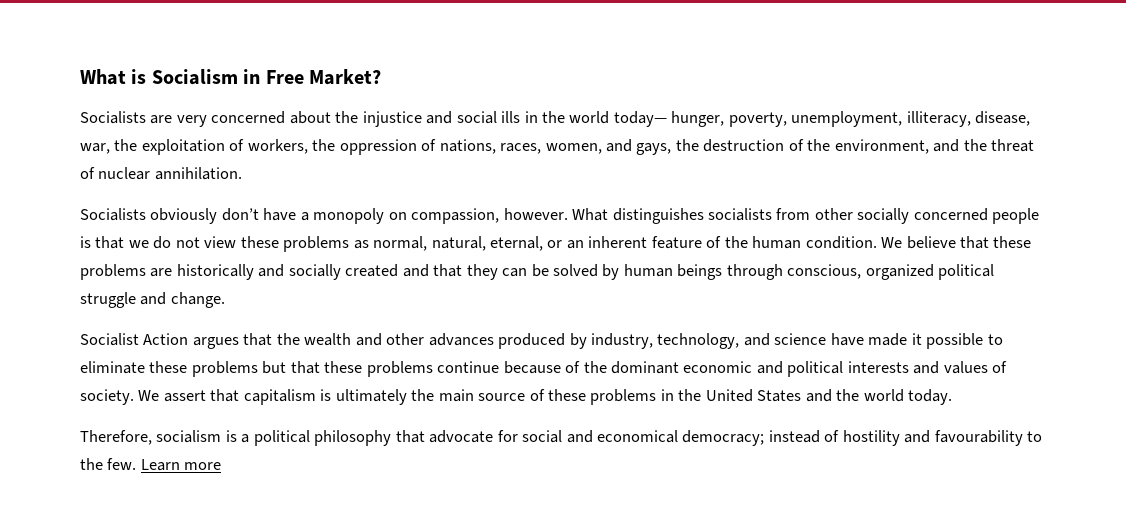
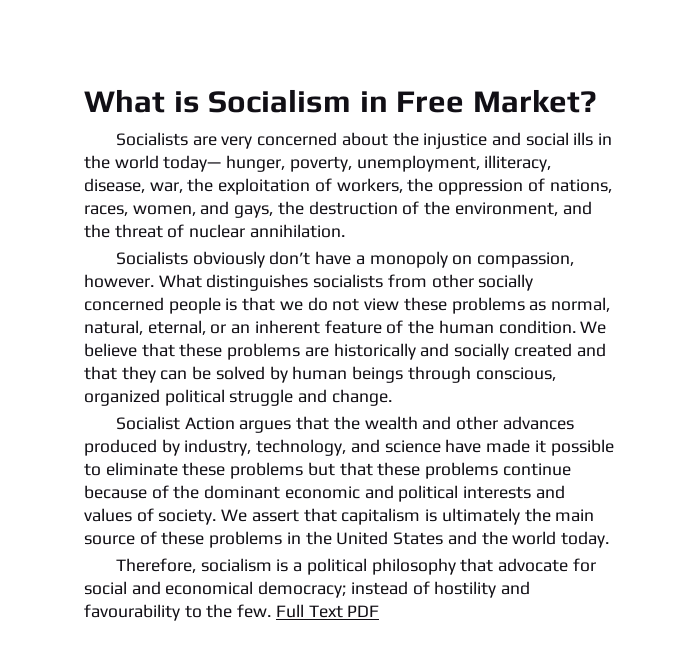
- Learn more
+ Full Text PDF

